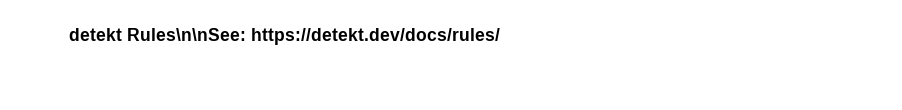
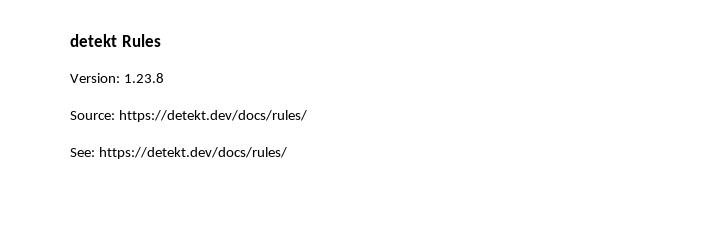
- detekt Rules\n\nSee: https://detekt.dev/docs/rules/
+ detekt Rules
+ Version: 1.23.8
+ Source: https://detekt.dev/docs/rules/
+ See: https://detekt.dev/docs/rules/

